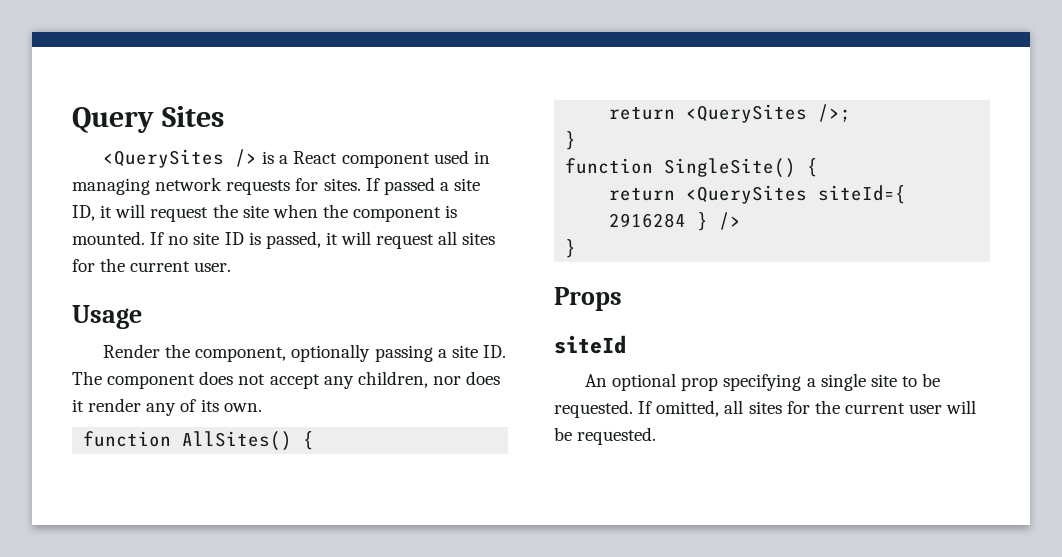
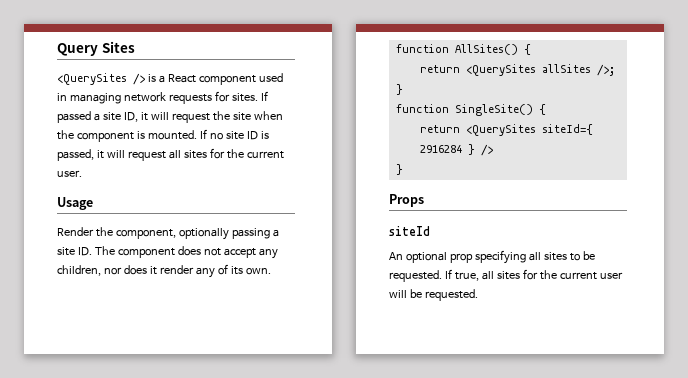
- return <QuerySites />;
+ return <QuerySites allSites />;
- An optional prop specifying a single site to be requested.
+ An optional prop specifying all sites to be requested.
- If omitted, all sites for the current user will be requested.
+ If true, all sites for the current user will be requested.

